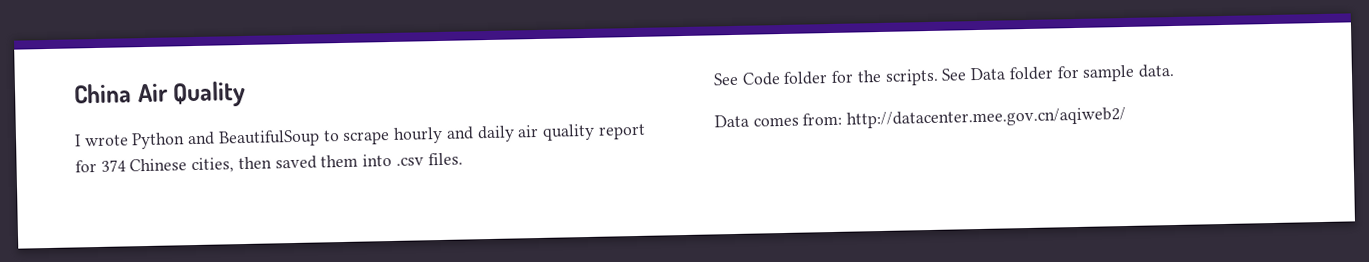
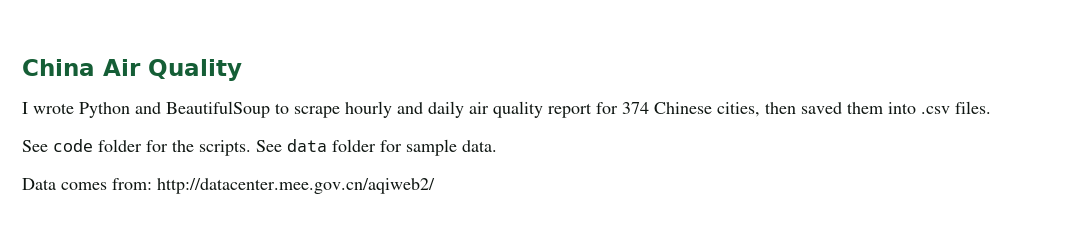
- See Code folder for the scripts.
+ See code folder for the scripts.
- See Data folder for sample data.
+ See data folder for sample data.

